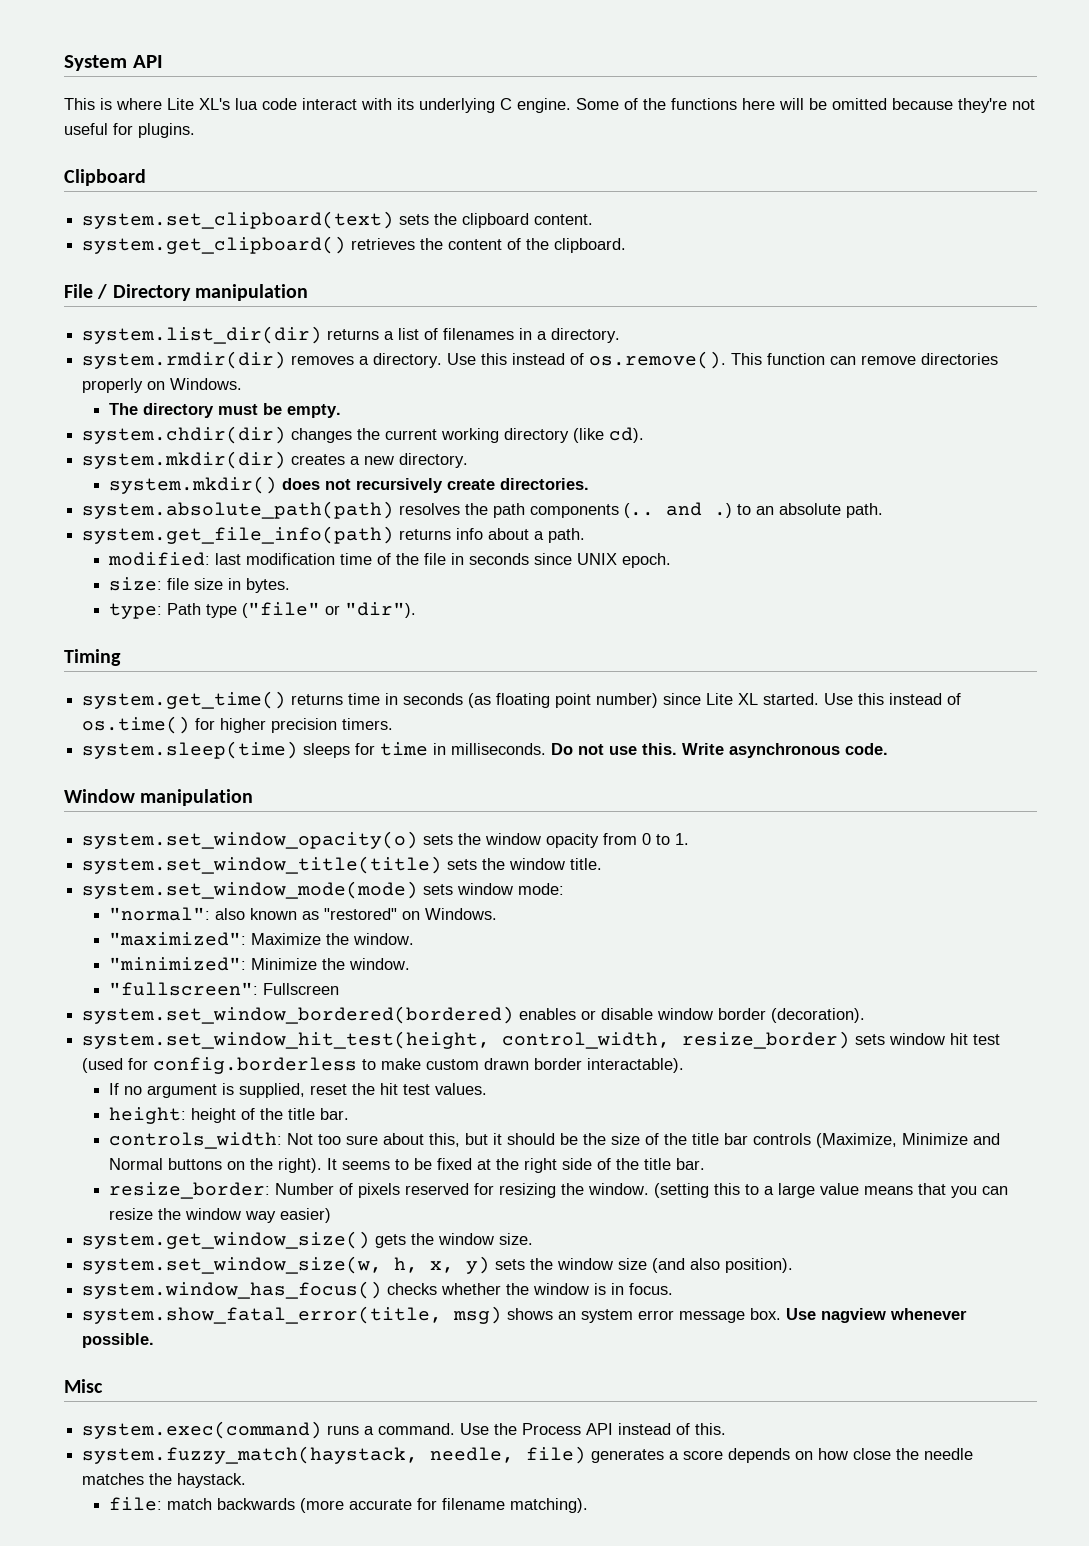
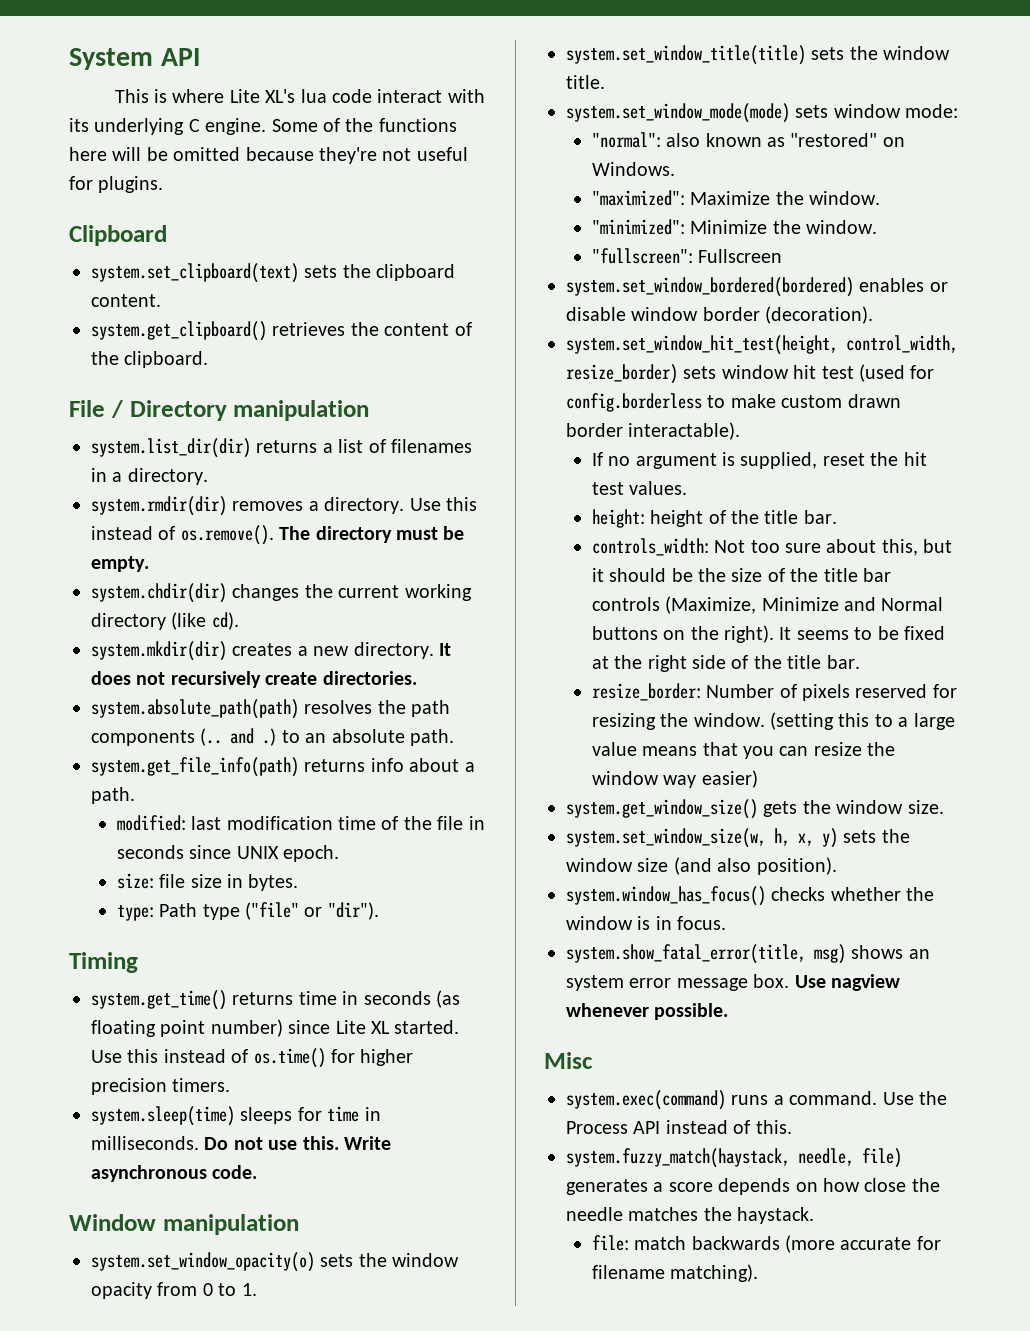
- Use this instead of os.remove(). This function can remove directories properly on Windows.
- The directory must be empty.
+ Use this instead of os.remove(). The directory must be empty.
- system.mkdir(dir) creates a new directory.
- system.mkdir() does not recursively create directories.
+ system.mkdir(dir) creates a new directory. It does not recursively create directories.

